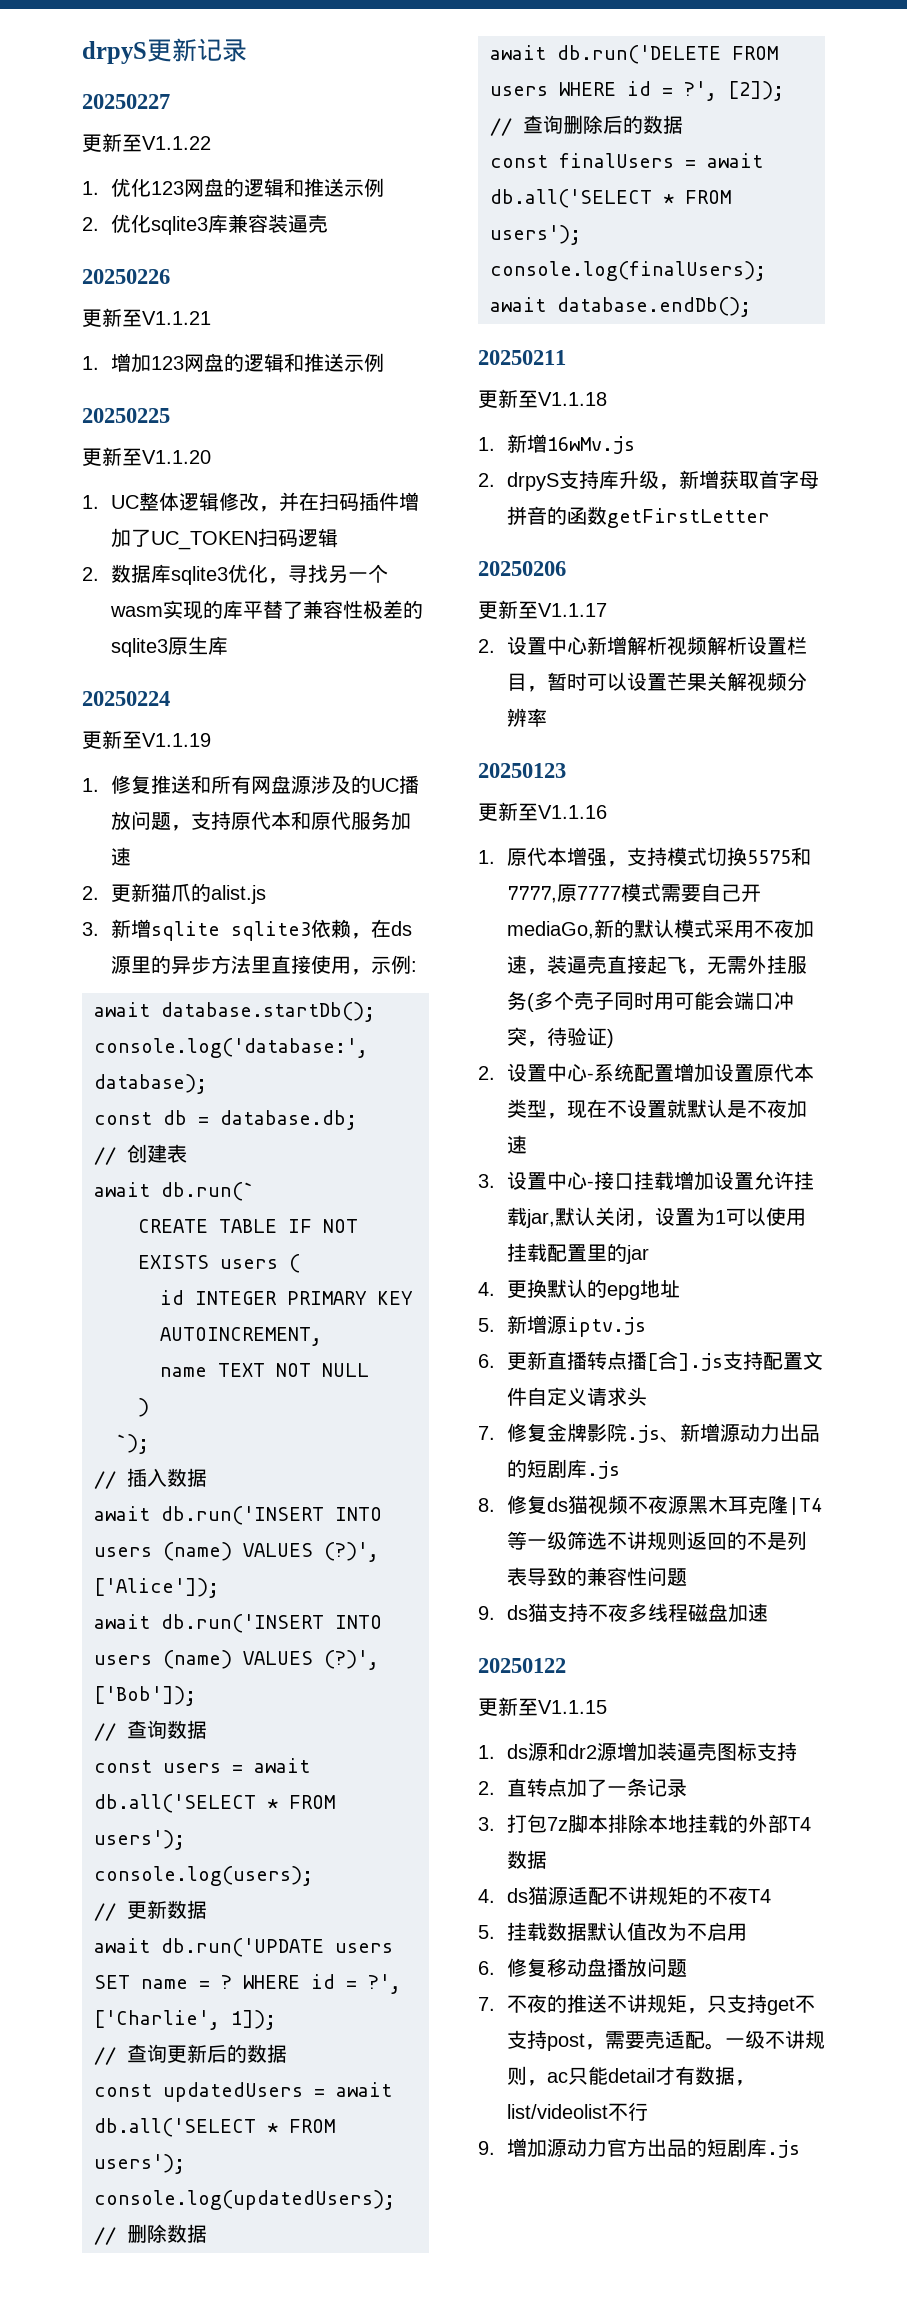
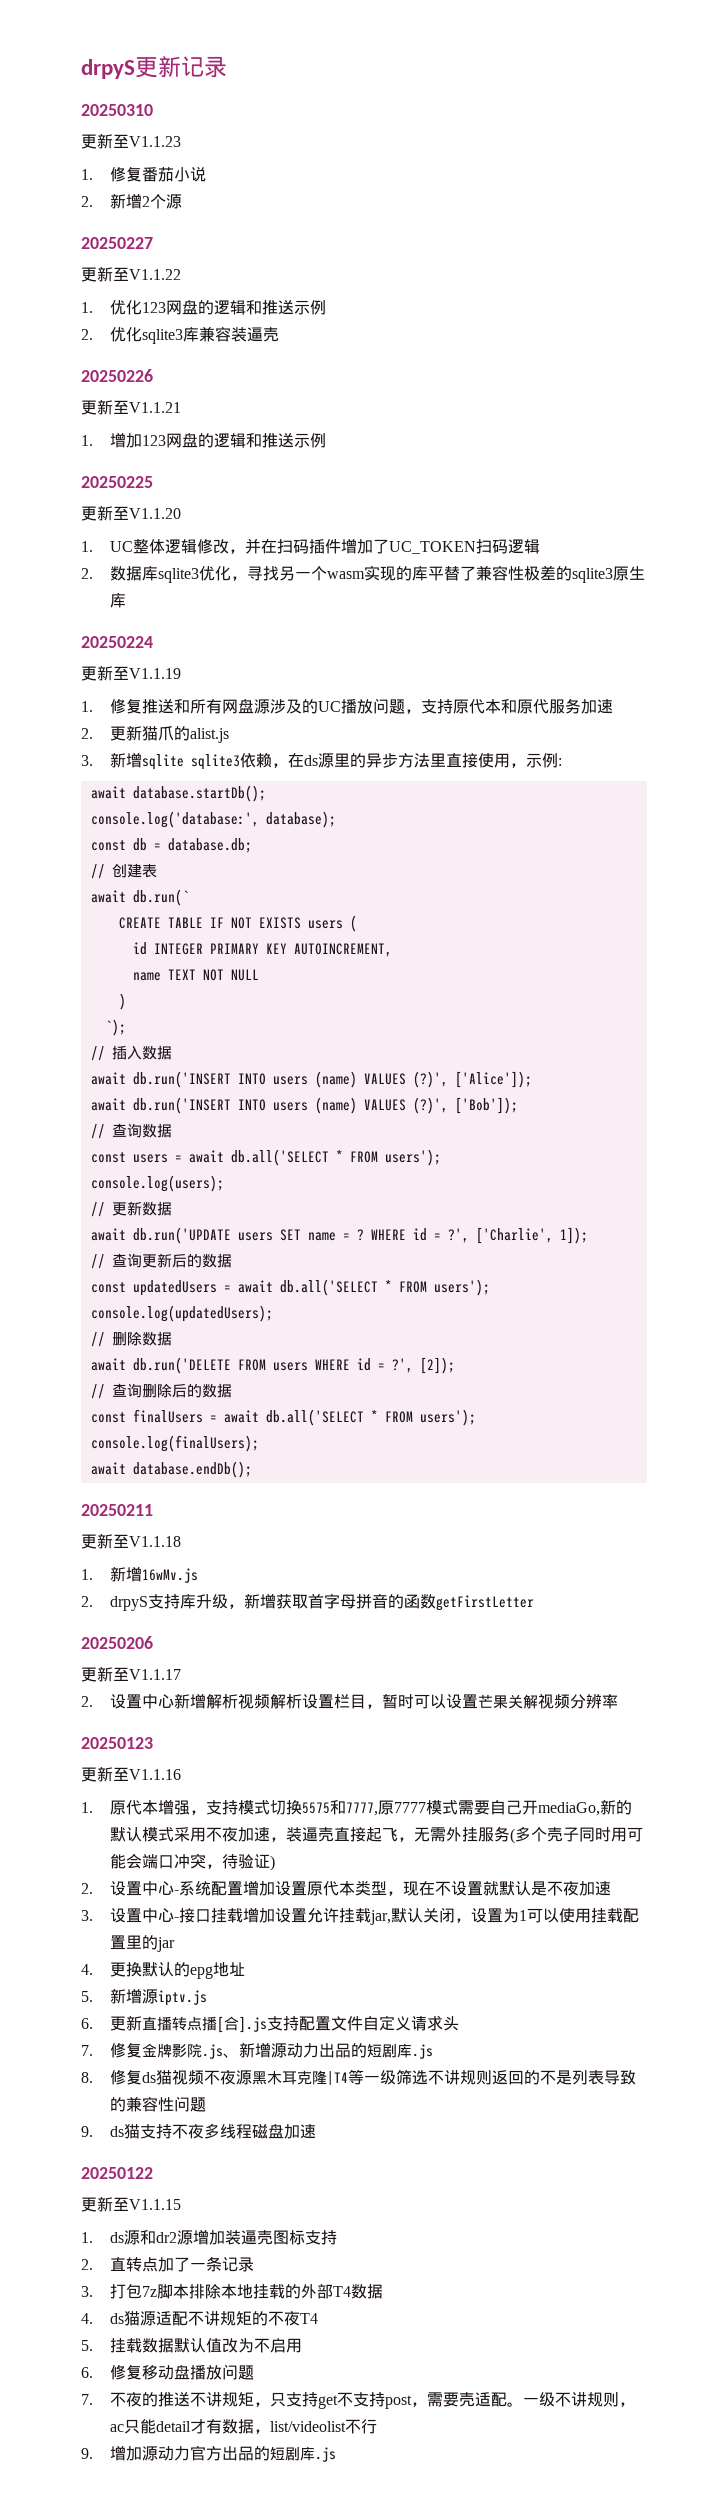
+ 20250310
+ 更新至V1.1.23
+ 1.修复番茄小说
+ 2.新增2个源

